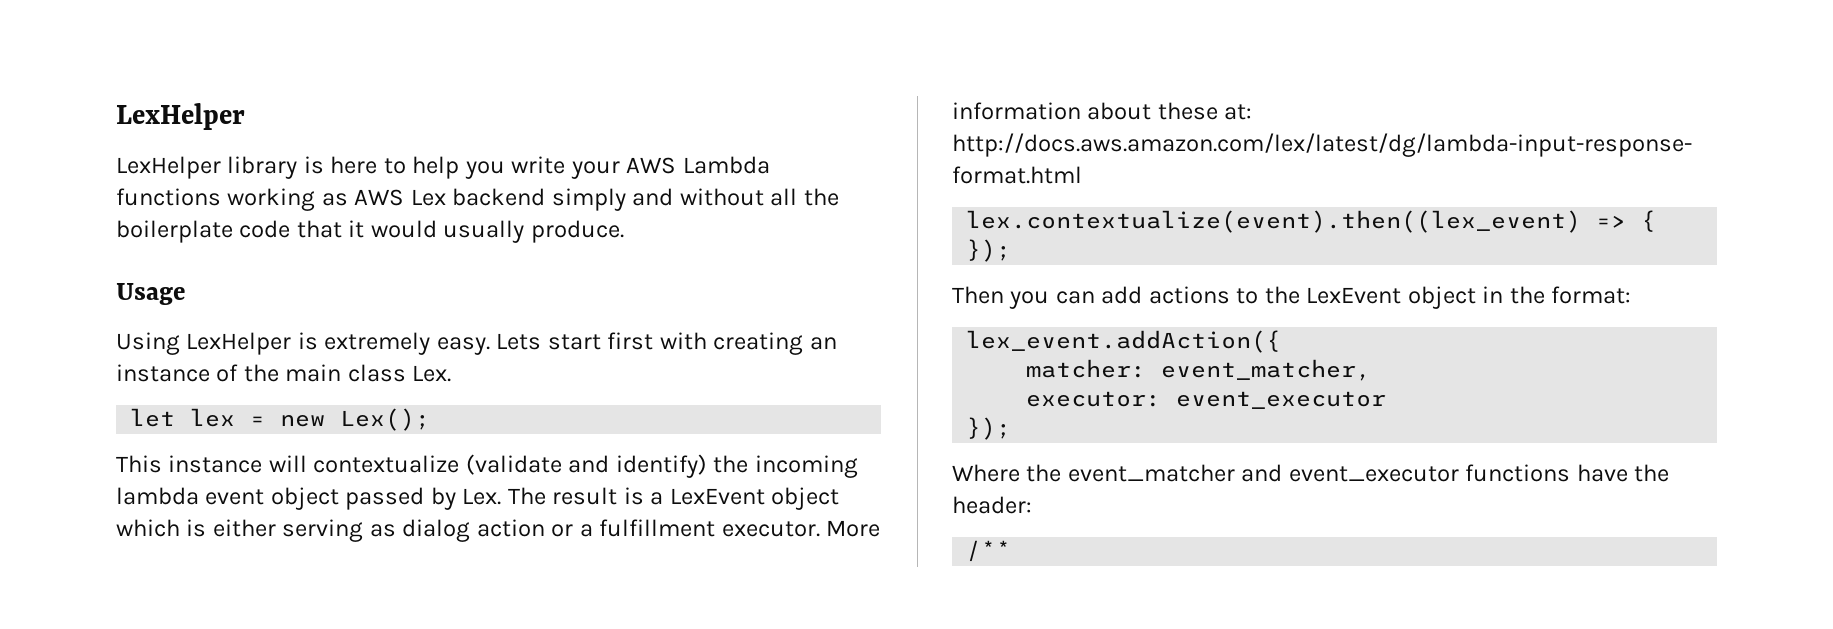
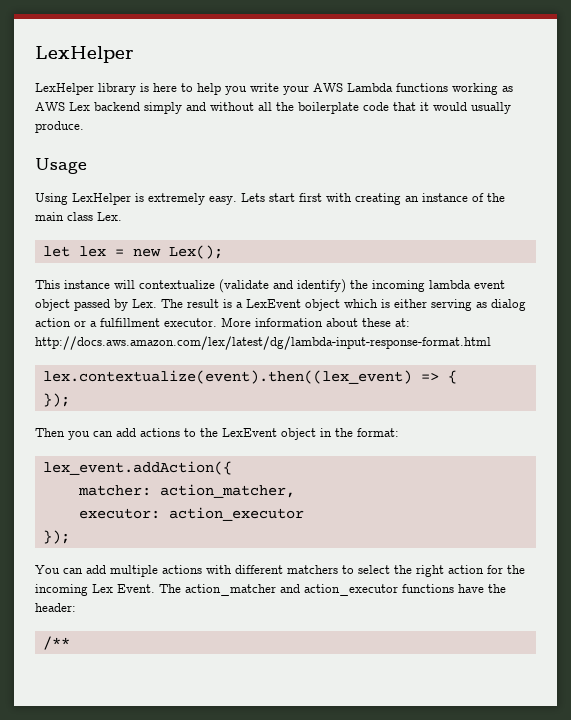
- matcher: event_matcher,
+ matcher: action_matcher,
- executor: event_executor
+ executor: action_executor
  });
- Where the event_matcher and event_executor functions have the header:
+ You can add multiple actions with different matchers to select the right action for the incoming Lex Event. The action_matcher and action_executor functions have the header:

